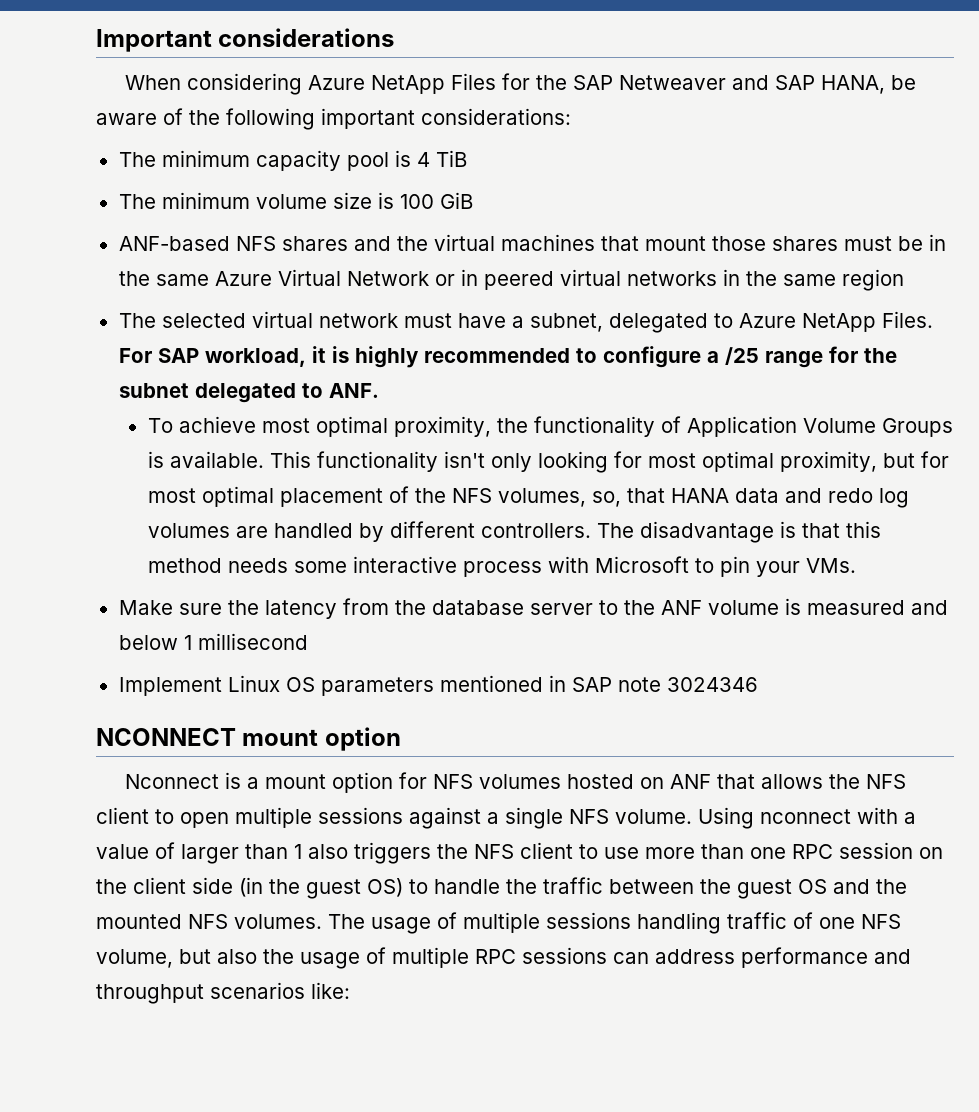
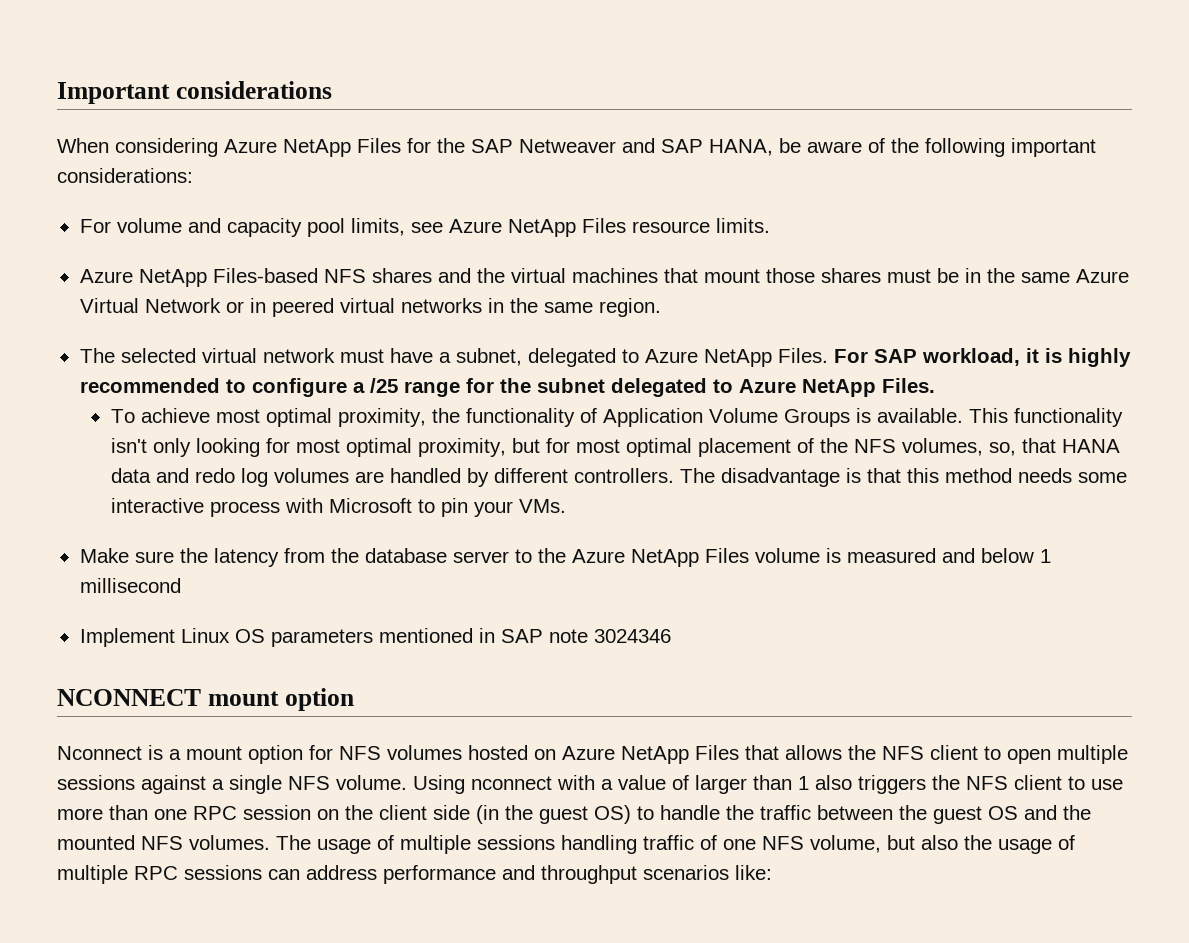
- The minimum capacity pool is 4 TiB
- The minimum volume size is 100 GiB
- ANF-based NFS shares and the virtual machines that mount those shares must be in the same Azure Virtual Network or in peered virtual networks in the same region
+ For volume and capacity pool limits, see Azure NetApp Files resource limits.
+ Azure NetApp Files-based NFS shares and the virtual machines that mount those shares must be in the same Azure Virtual Network or in peered virtual networks in the same region.
- For SAP workload, it is highly recommended to configure a /25 range for the subnet delegated to ANF.
+ For SAP workload, it is highly recommended to configure a /25 range for the subnet delegated to Azure NetApp Files.
- Make sure the latency from the database server to the ANF volume is measured and below 1 millisecond
+ Make sure the latency from the database server to the Azure NetApp Files volume is measured and below 1 millisecond
- Nconnect is a mount option for NFS volumes hosted on ANF that allows the NFS client to open multiple sessions against a single NFS volume.
+ Nconnect is a mount option for NFS volumes hosted on Azure NetApp Files that allows the NFS client to open multiple sessions against a single NFS volume.

